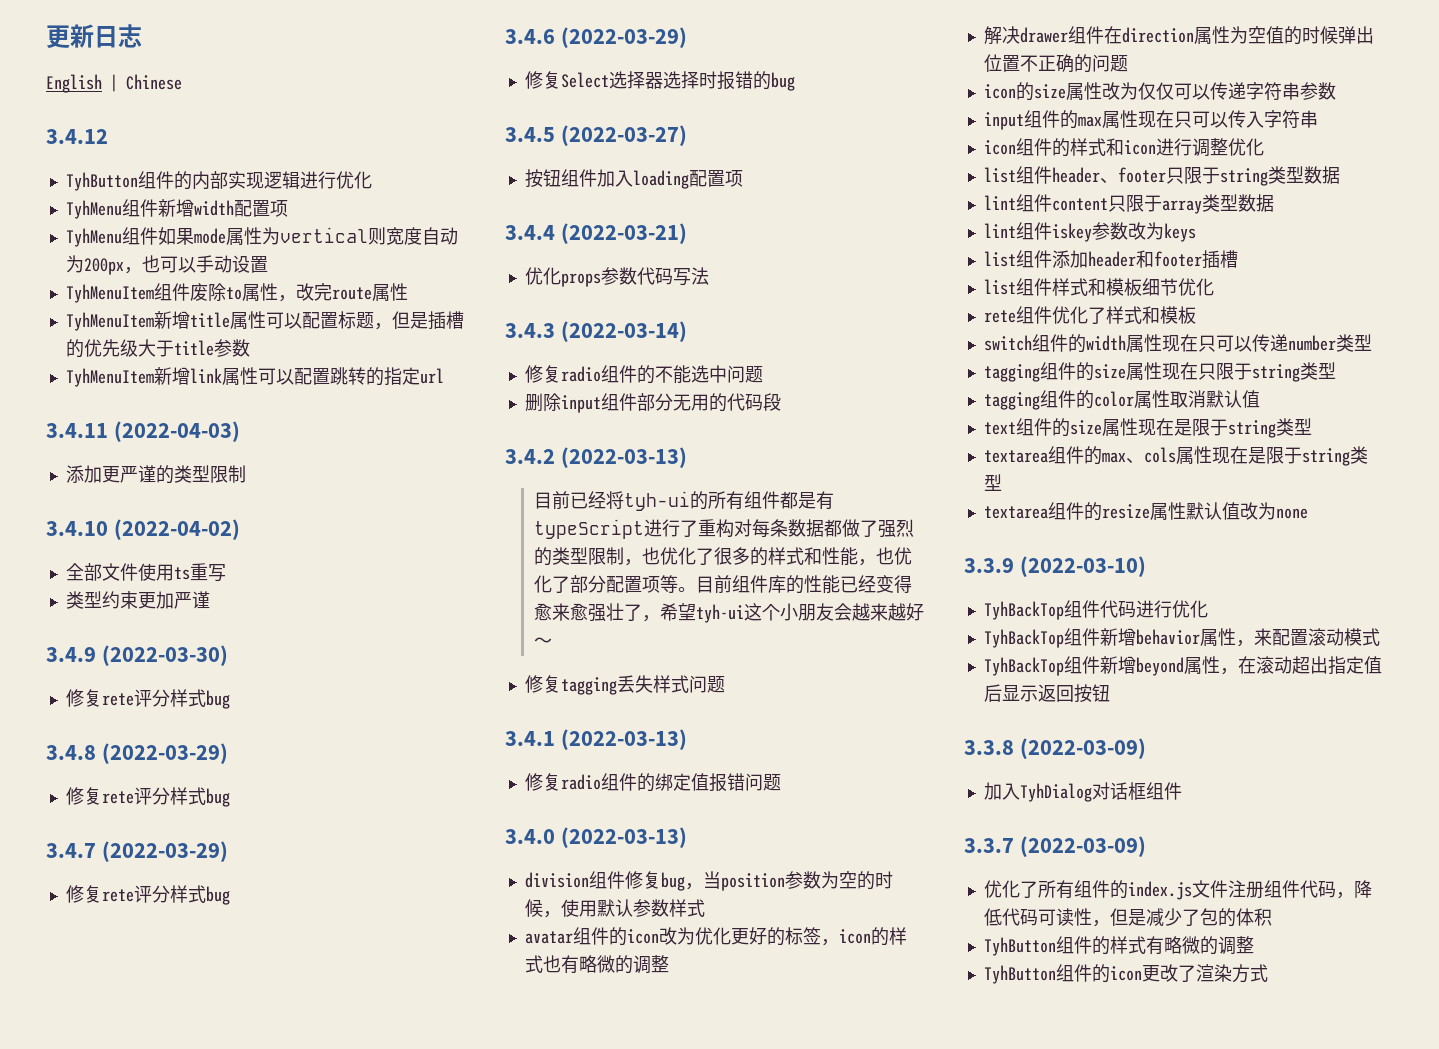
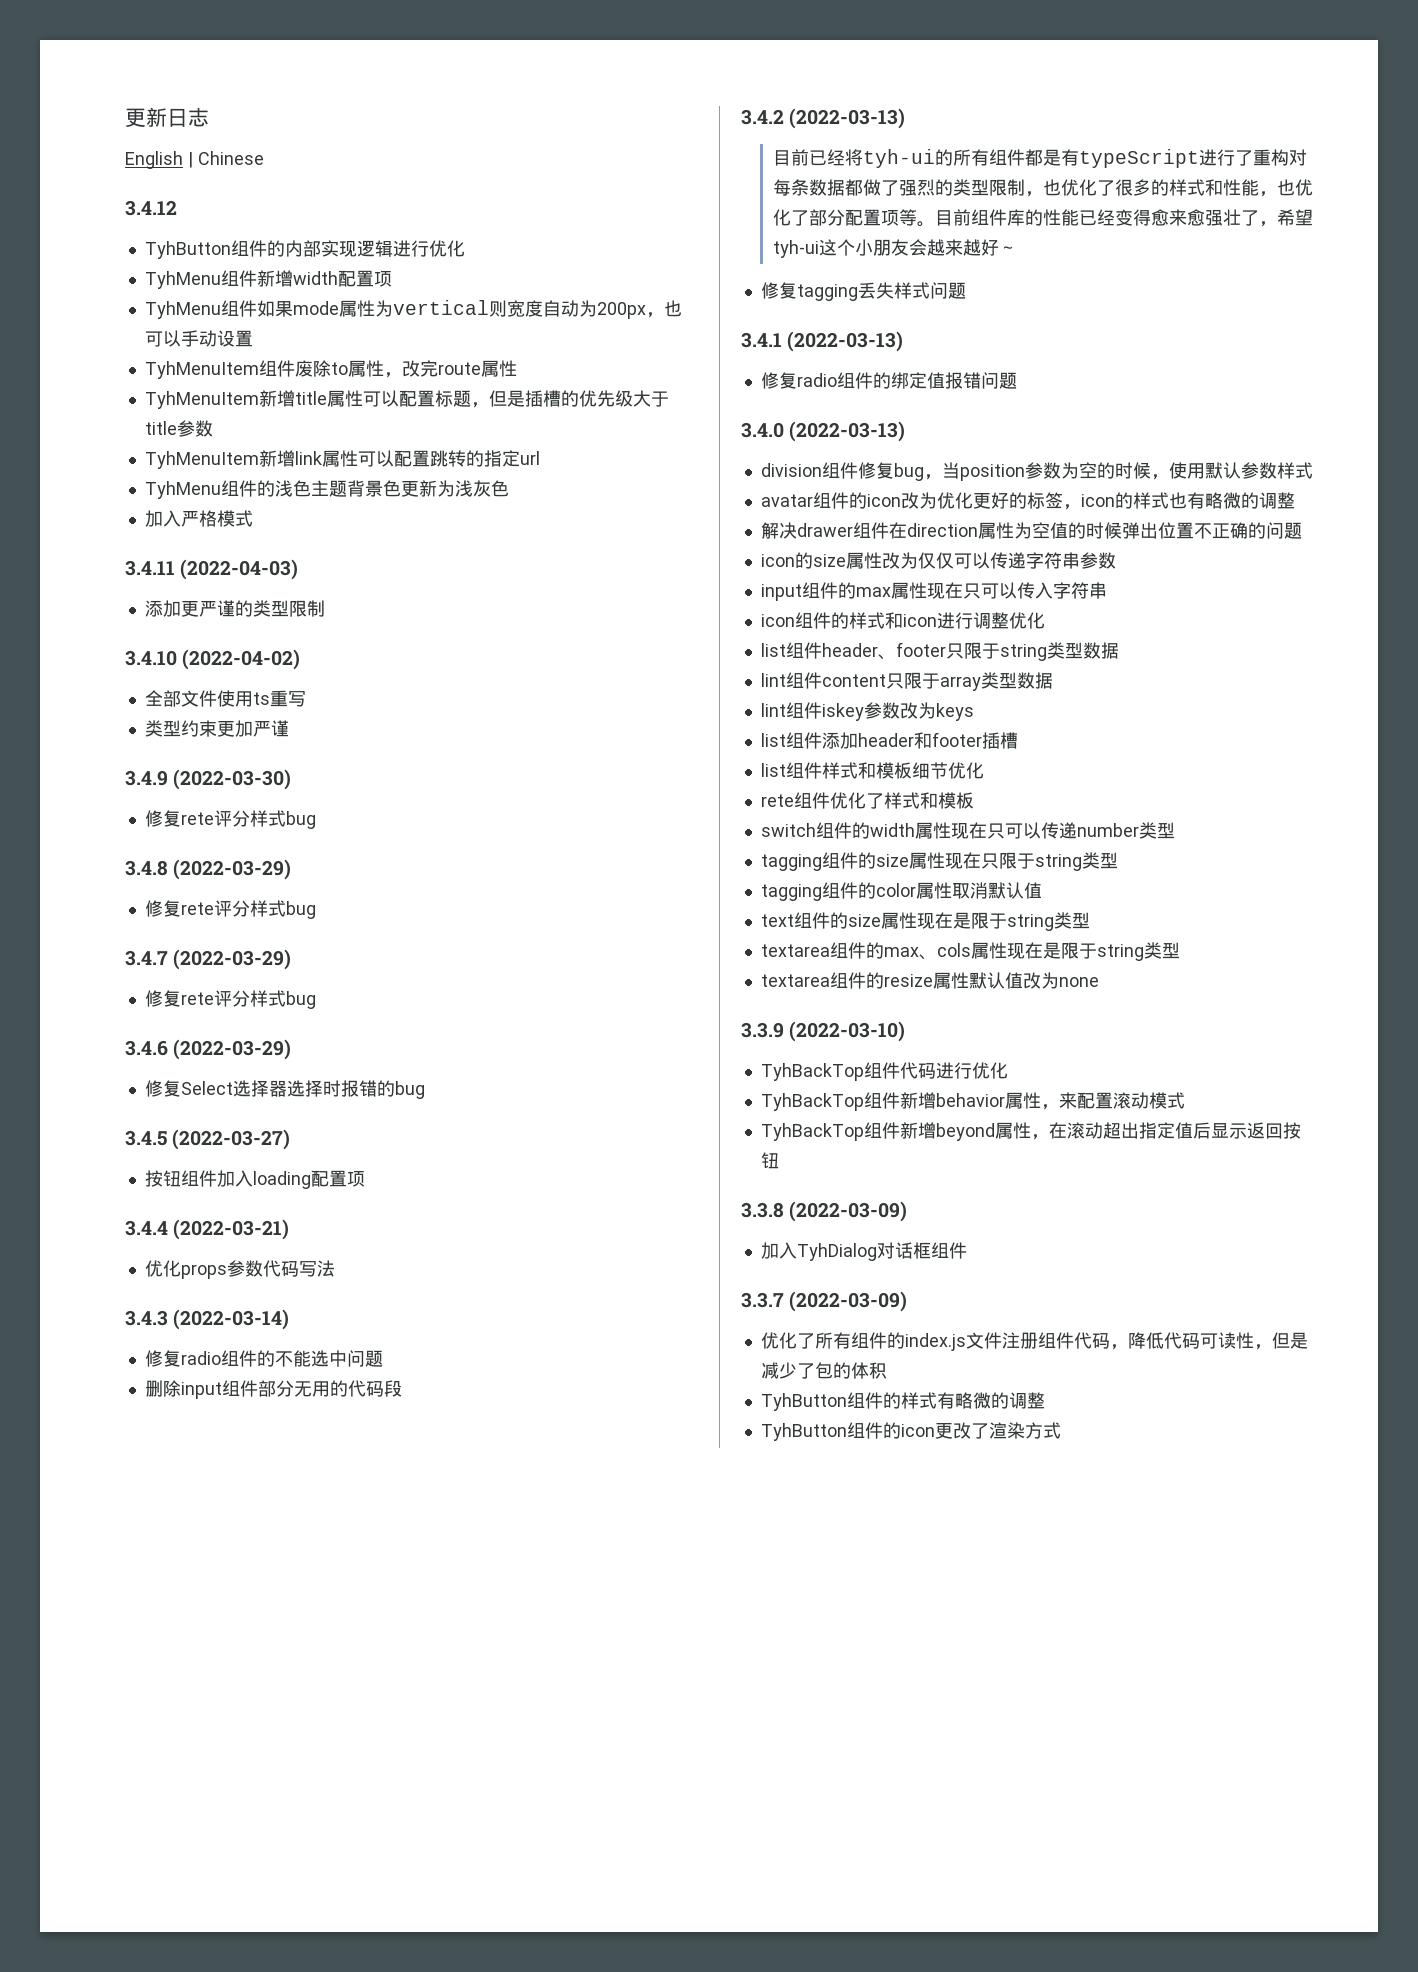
+ TyhMenu组件的浅色主题背景色更新为浅灰色
+ 加入严格模式

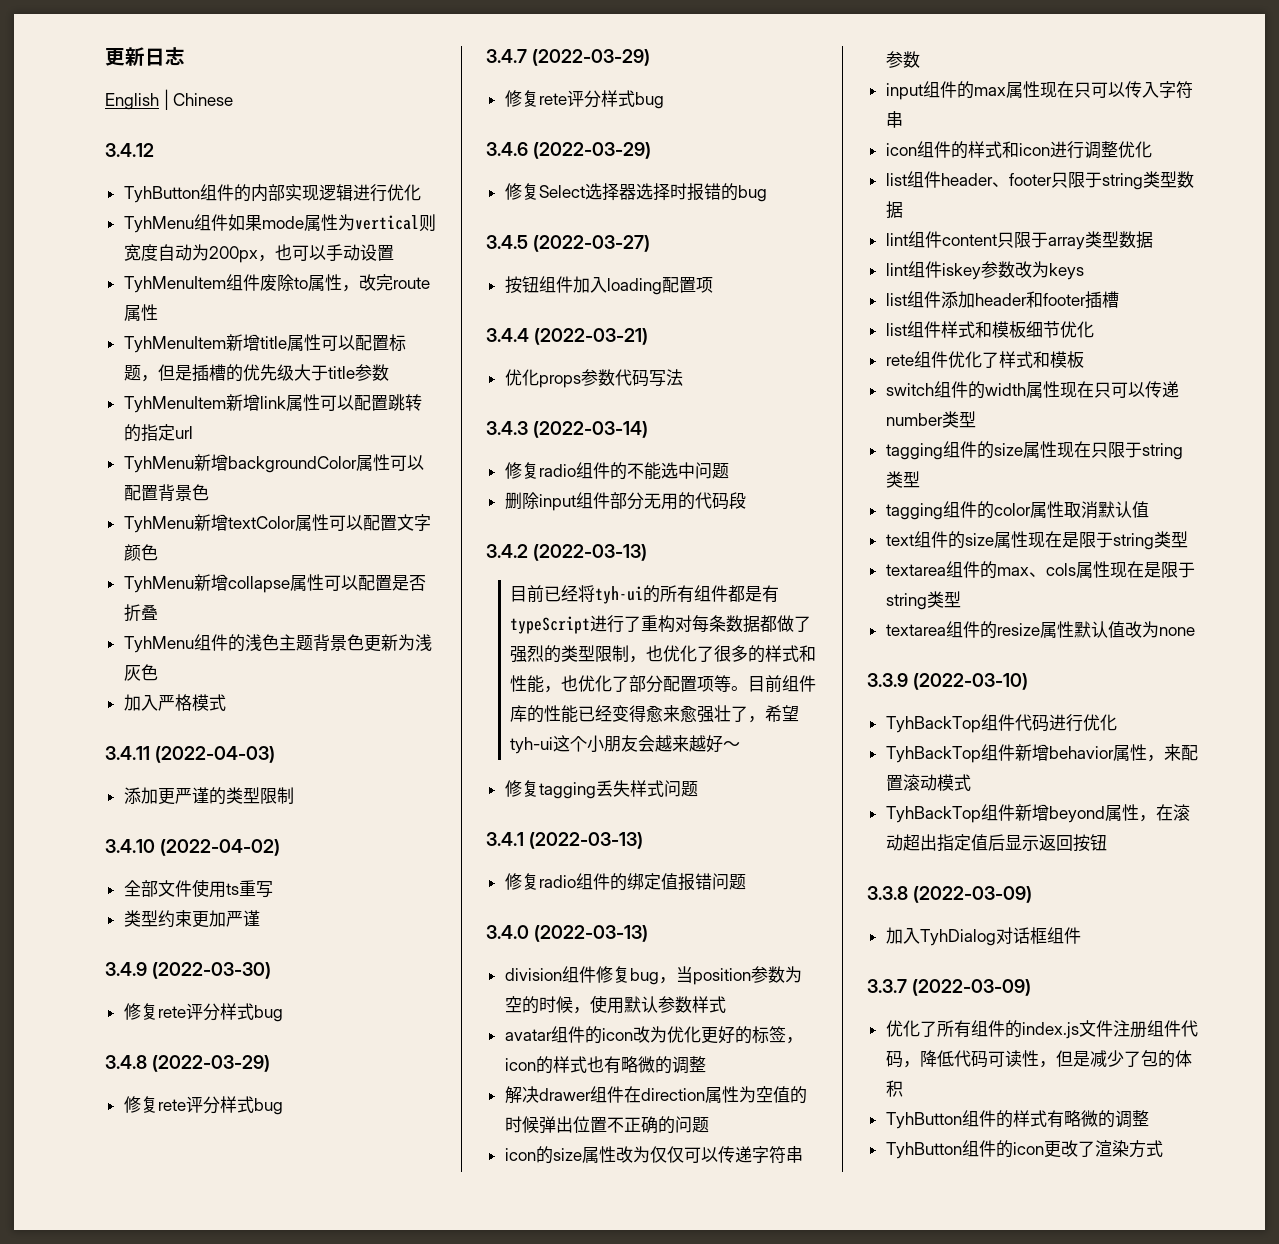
- TyhMenu组件新增width配置项
+ TyhMenu新增backgroundColor属性可以配置背景色
+ TyhMenu新增textColor属性可以配置文字颜色
+ TyhMenu新增collapse属性可以配置是否折叠

